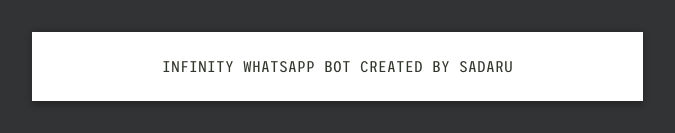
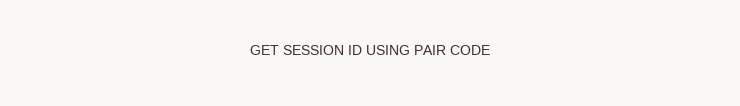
- INFINITY WHATSAPP BOT CREATED BY SADARU
+ GET SESSION ID USING PAIR CODE

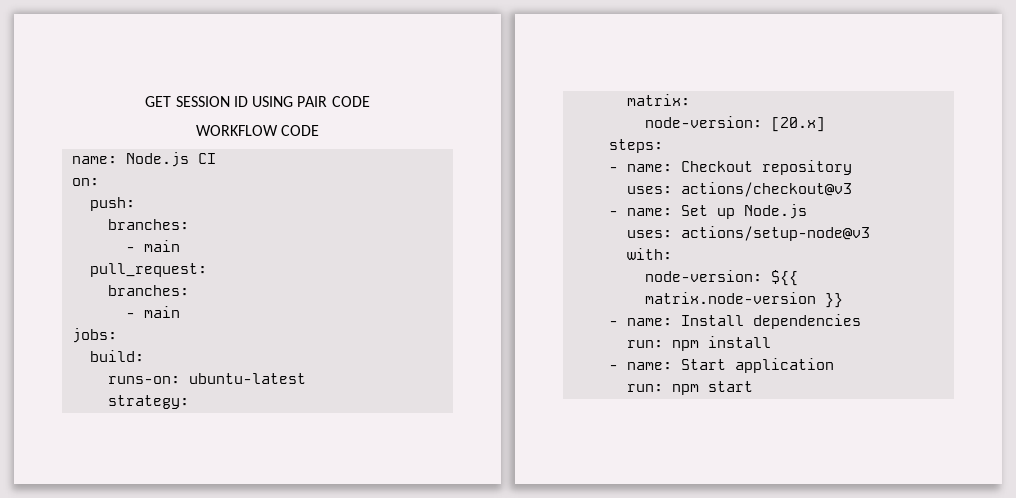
+ WORKFLOW CODE
+ name: Node.js CI
+ on:
+ push:
+ branches:
+ - main
+ pull_request:
+ branches:
+ - main
+ jobs:
+ build:
+ runs-on: ubuntu-latest
+ strategy:
+ matrix:
+ node-version: [20.x]
+ steps:
+ - name: Checkout repository
+ uses: actions/checkout@v3
+ - name: Set up Node.js
+ uses: actions/setup-node@v3
+ with:
+ node-version: ${{ matrix.node-version }}
+ - name: Install dependencies
+ run: npm install
+ - name: Start application
+ run: npm start

